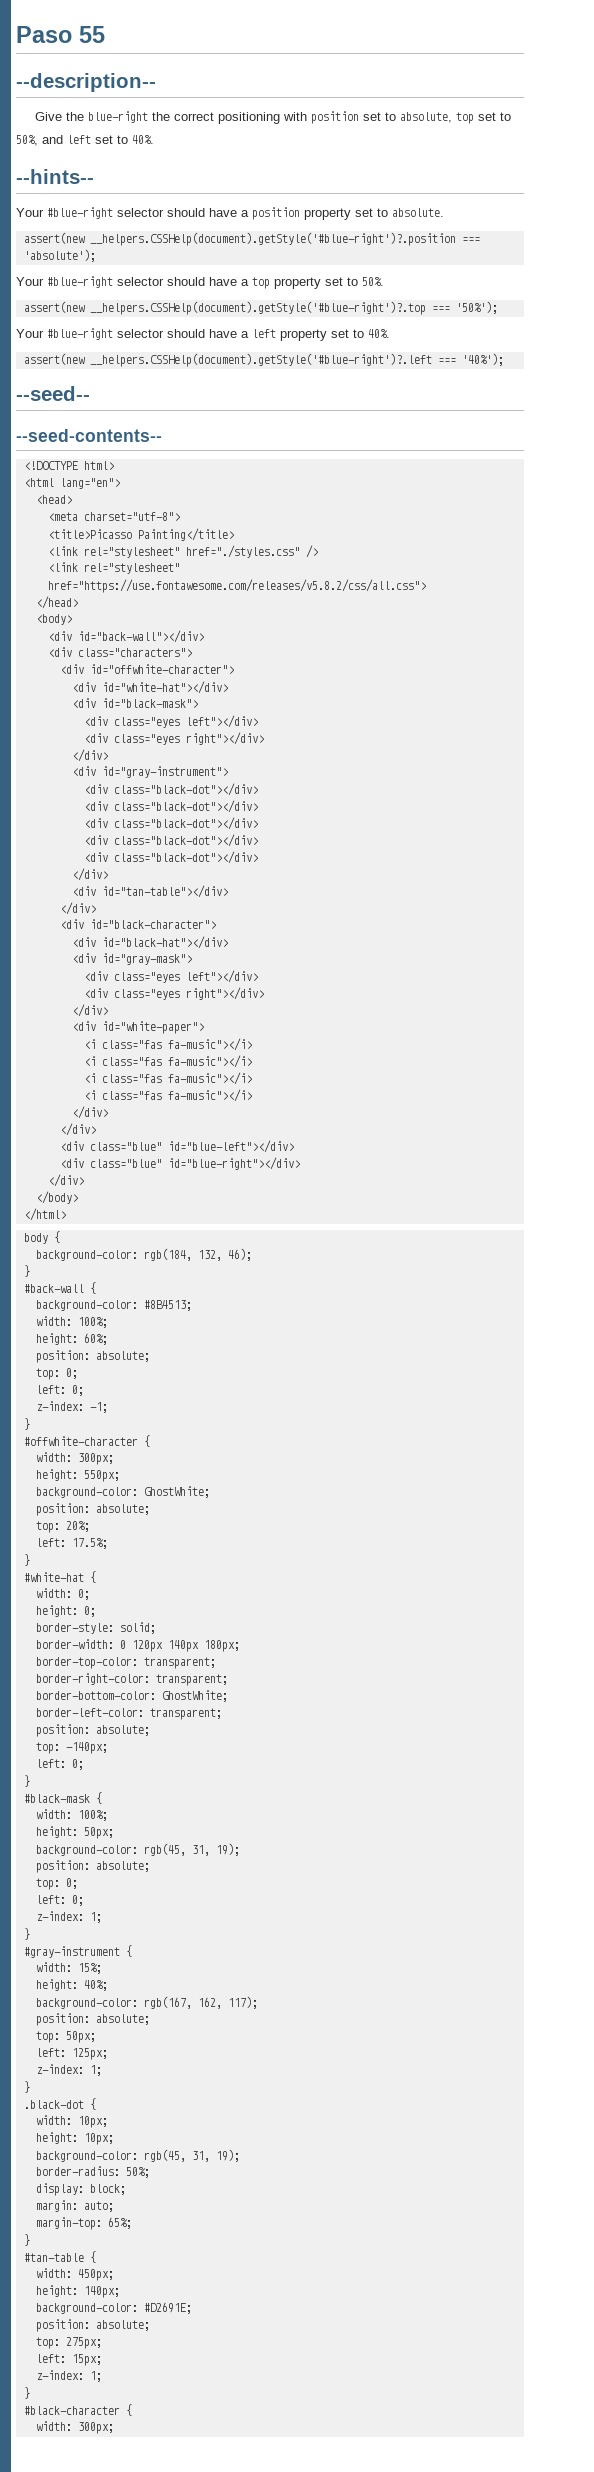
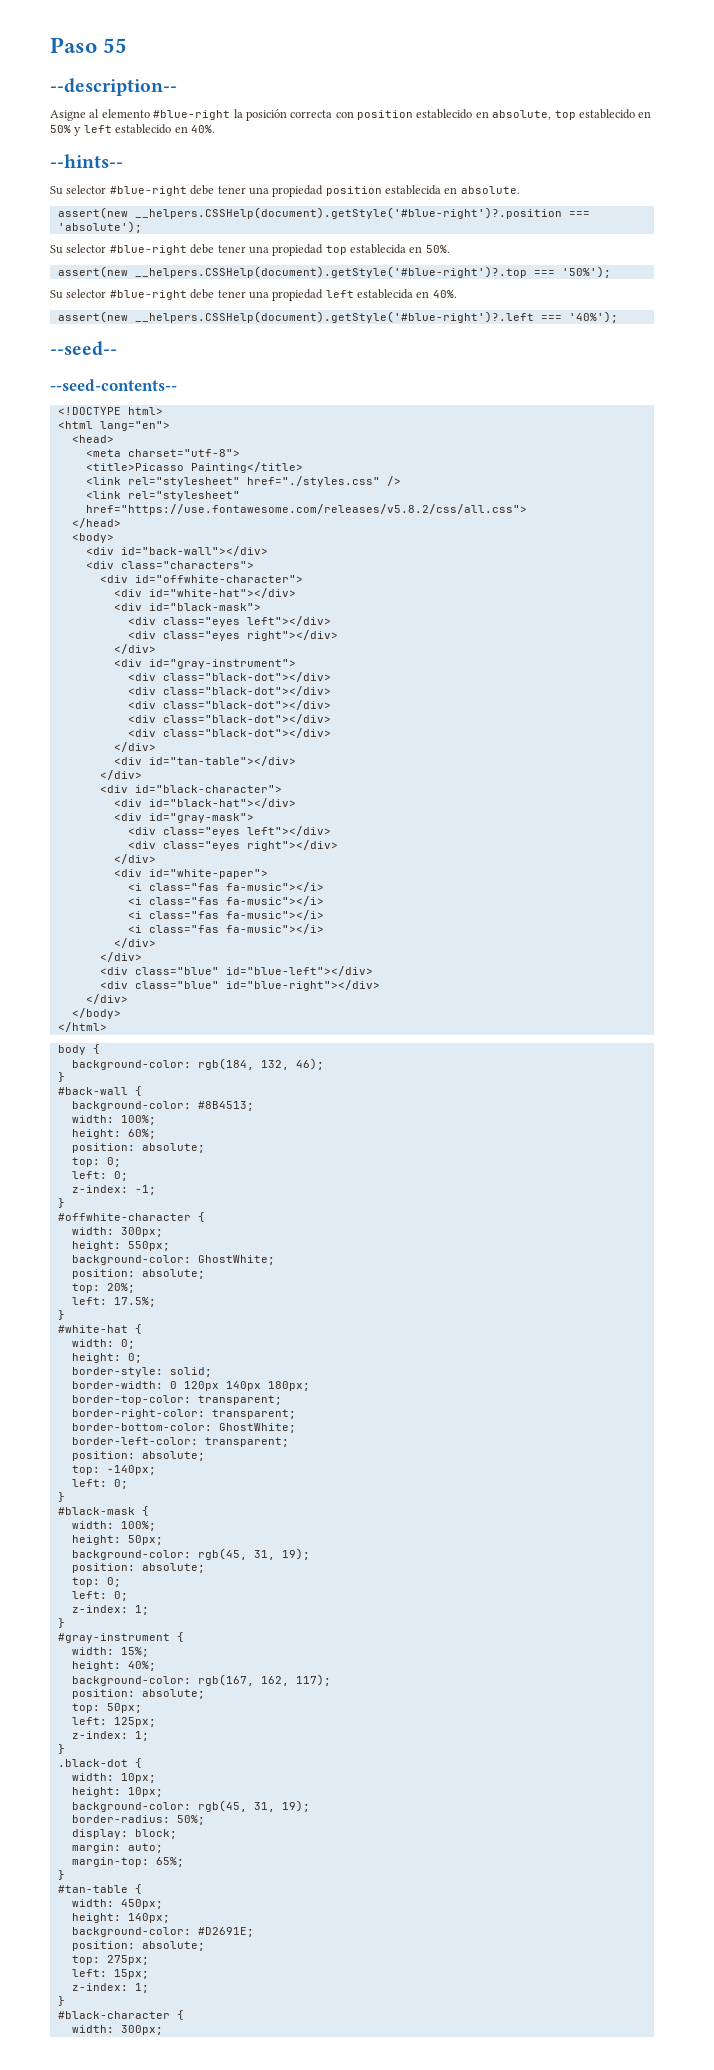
- Give the blue-right the correct positioning with position set to absolute, top set to 50%, and left set to 40%.
+ Asigne al elemento #blue-right la posición correcta con position establecido en absolute, top establecido en 50% y left establecido en 40%.
  --hints--
- Your #blue-right selector should have a position property set to absolute.
+ Su selector #blue-right debe tener una propiedad position establecida en absolute.
- Your #blue-right selector should have a top property set to 50%.
+ Su selector #blue-right debe tener una propiedad top establecida en 50%.
- Your #blue-right selector should have a left property set to 40%.
+ Su selector #blue-right debe tener una propiedad left establecida en 40%.

